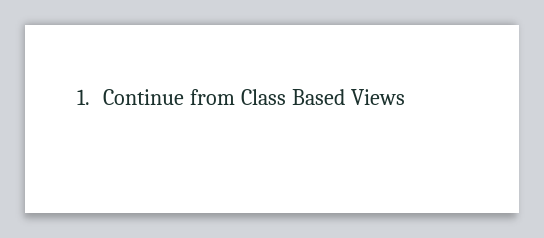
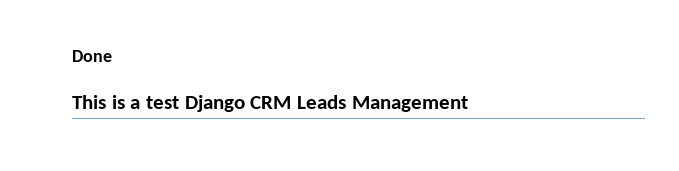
- 1. Continue from Class Based Views
+ Done
+ This is a test Django CRM Leads Management

